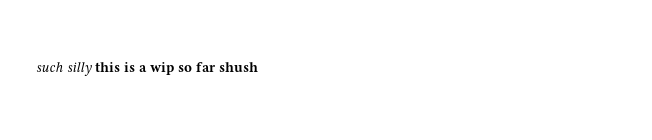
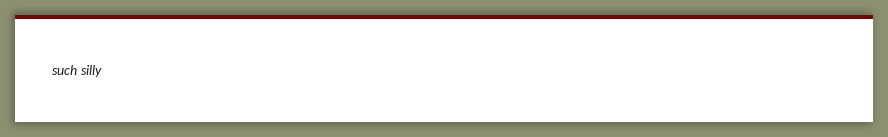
- such silly this is a wip so far shush
+ such silly

